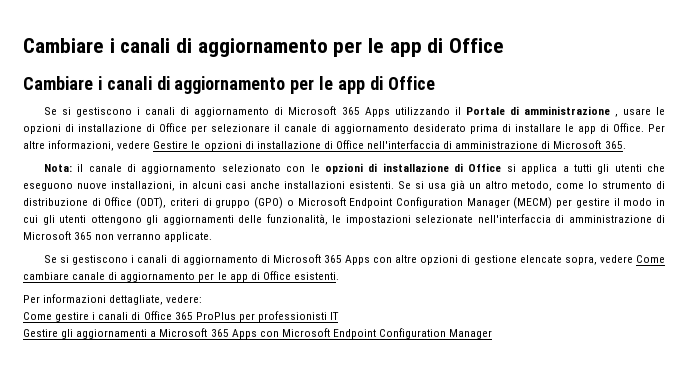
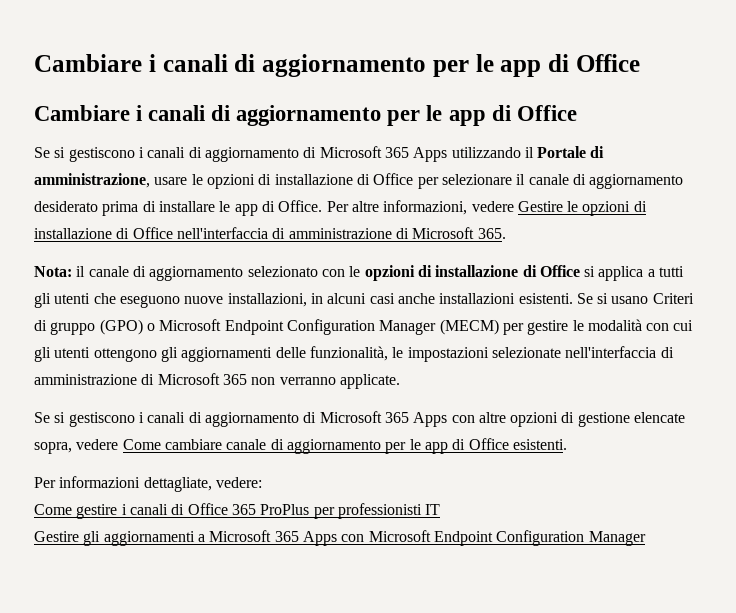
- Se si gestiscono i canali di aggiornamento di Microsoft 365 Apps utilizzando il Portale di amministrazione , usare le opzioni di installazione di Office per selezionare il canale di aggiornamento desiderato prima di installare le app di Office.
+ Se si gestiscono i canali di aggiornamento di Microsoft 365 Apps utilizzando il Portale di amministrazione, usare le opzioni di installazione di Office per selezionare il canale di aggiornamento desiderato prima di installare le app di Office.
- Se si usa già un altro metodo, come lo strumento di distribuzione di Office (ODT), criteri di gruppo (GPO) o Microsoft Endpoint Configuration Manager (MECM) per gestire il modo in cui gli utenti ottengono gli aggiornamenti delle funzionalità, le impostazioni selezionate nell'interfaccia di amministrazione di Microsoft 365 non verranno applicate.
+ Se si usano Criteri di gruppo (GPO) o Microsoft Endpoint Configuration Manager (MECM) per gestire le modalità con cui gli utenti ottengono gli aggiornamenti delle funzionalità, le impostazioni selezionate nell'interfaccia di amministrazione di Microsoft 365 non verranno applicate.

